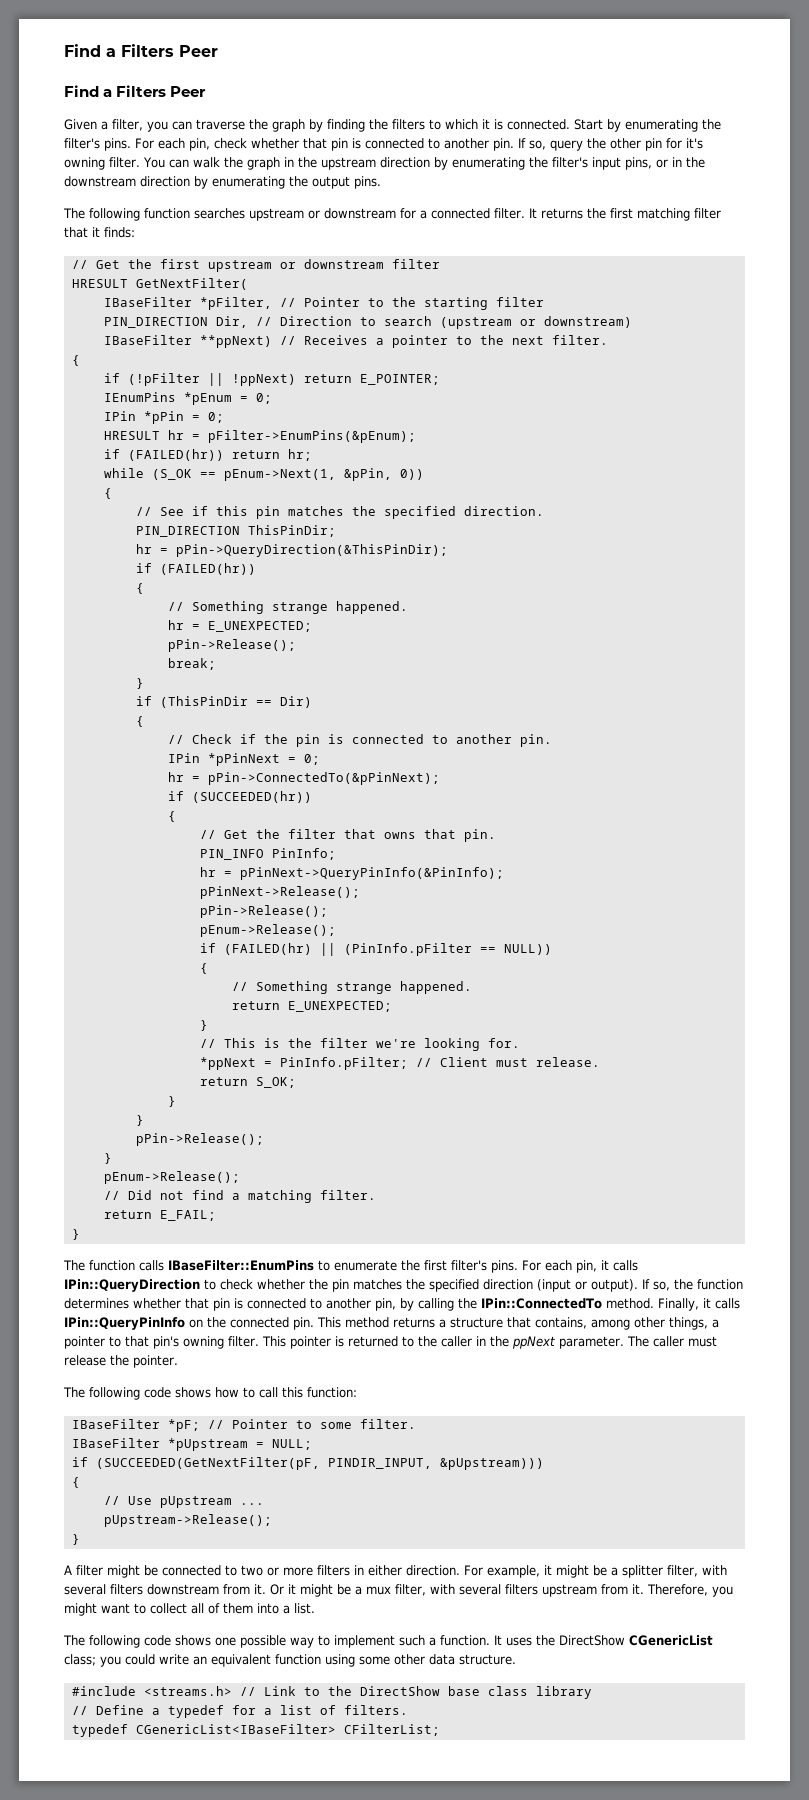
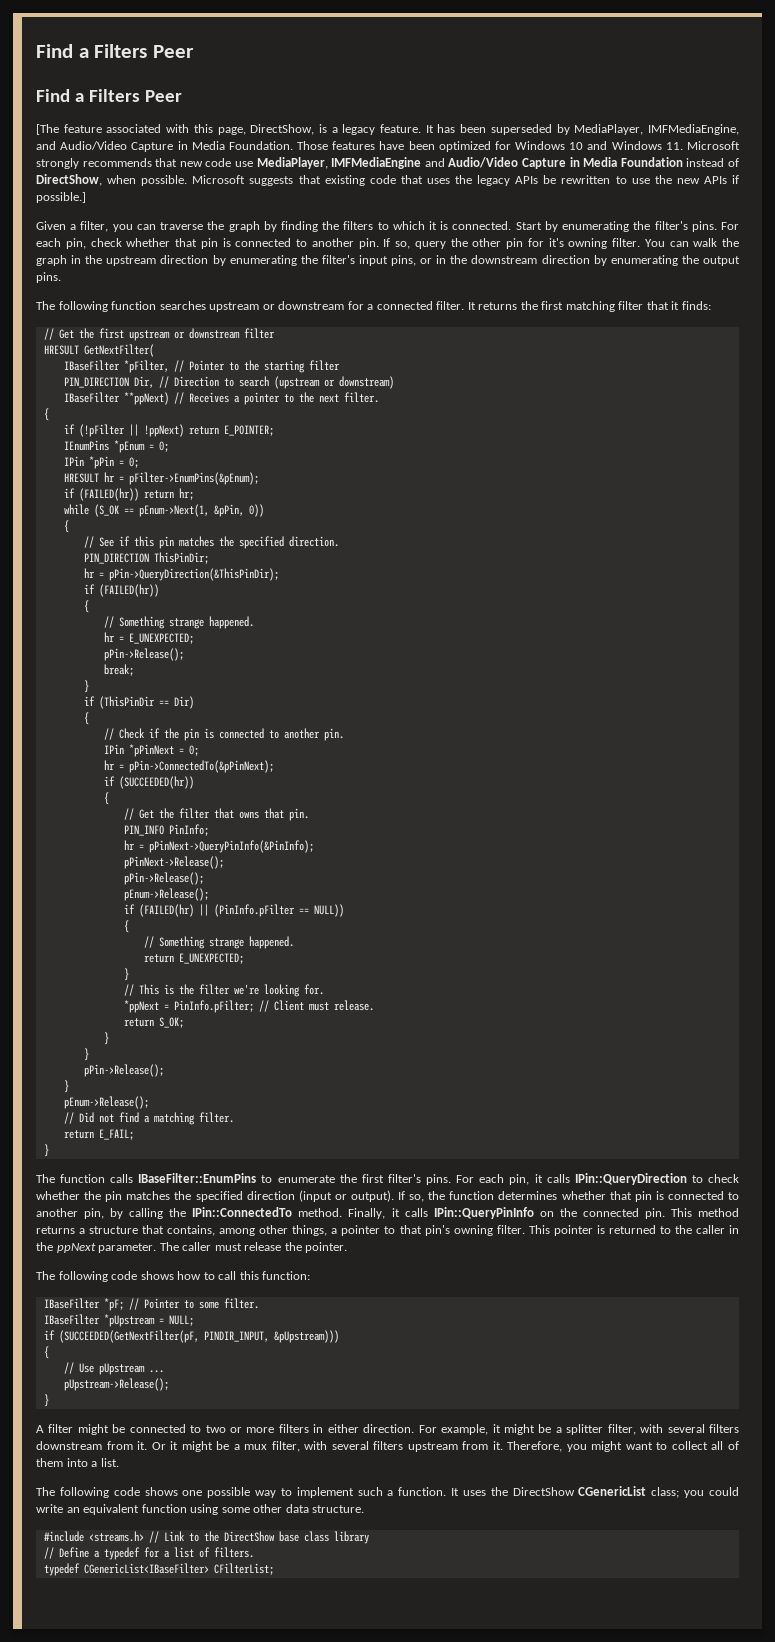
+ [The feature associated with this page, DirectShow, is a legacy feature. It has been superseded by MediaPlayer, IMFMediaEngine, and Audio/Video Capture in Media Foundation. Those features have been optimized for Windows 10 and Windows 11. Microsoft strongly recommends that new code use MediaPlayer, IMFMediaEngine and Audio/Video Capture in Media Foundation instead of DirectShow, when possible. Microsoft suggests that existing code that uses the legacy APIs be rewritten to use the new APIs if possible.]

